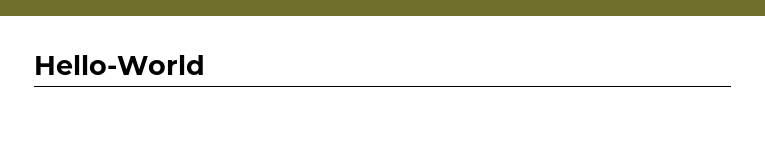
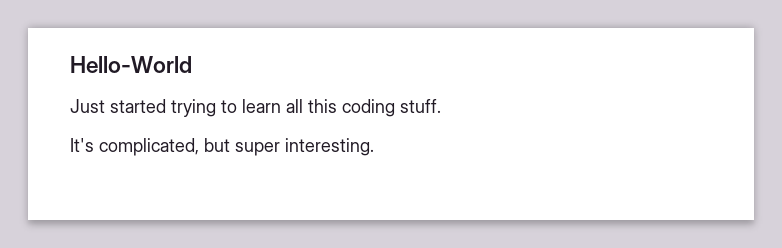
+ Just started trying to learn all this coding stuff.
+ It's complicated, but super interesting.

